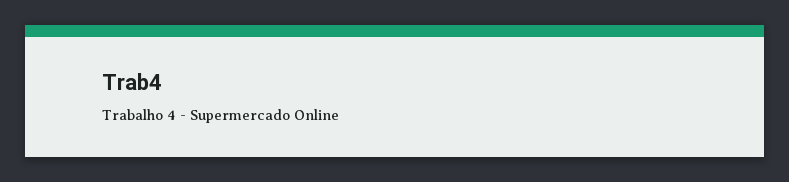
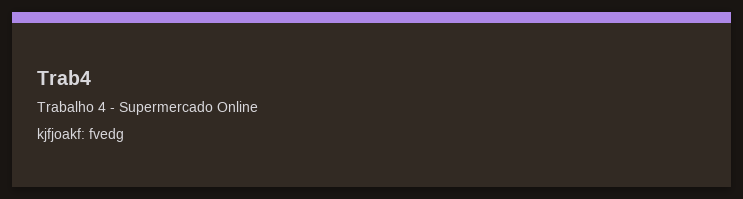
+ kjfjoakf: fvedg

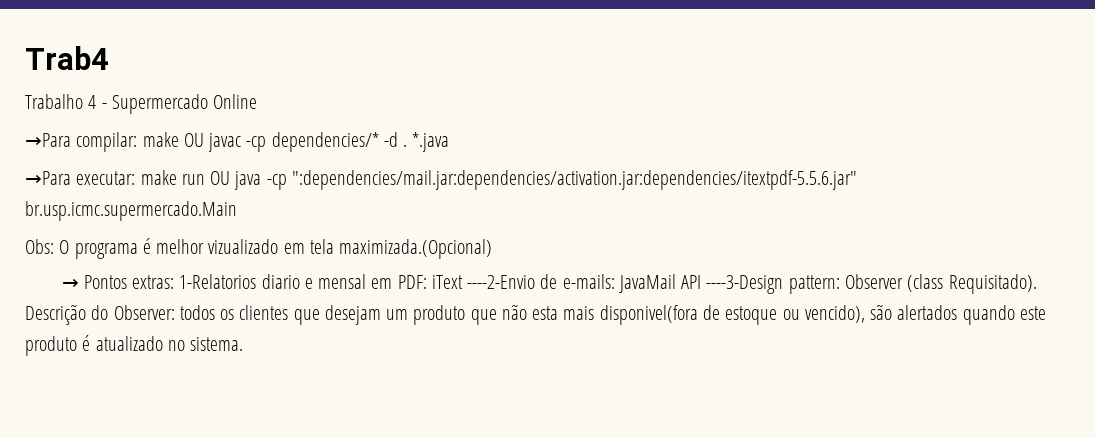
- kjfjoakf: fvedg
+ →Para compilar: make OU javac -cp dependencies/* -d . *.java
+ →Para executar: make run OU java -cp ":dependencies/mail.jar:dependencies/activation.jar:dependencies/itextpdf-5.5.6.jar" br.usp.icmc.supermercado.Main
+ Obs: O programa é melhor vizualizado em tela maximizada.(Opcional)
+ → Pontos extras: 1-Relatorios diario e mensal em PDF: iText ----2-Envio de e-mails: JavaMail API ----3-Design pattern: Observer (class Requisitado). Descrição do Observer: todos os clientes que desejam um produto que não esta mais disponivel(fora de estoque ou vencido), são alertados quando este produto é atualizado no sistema.

